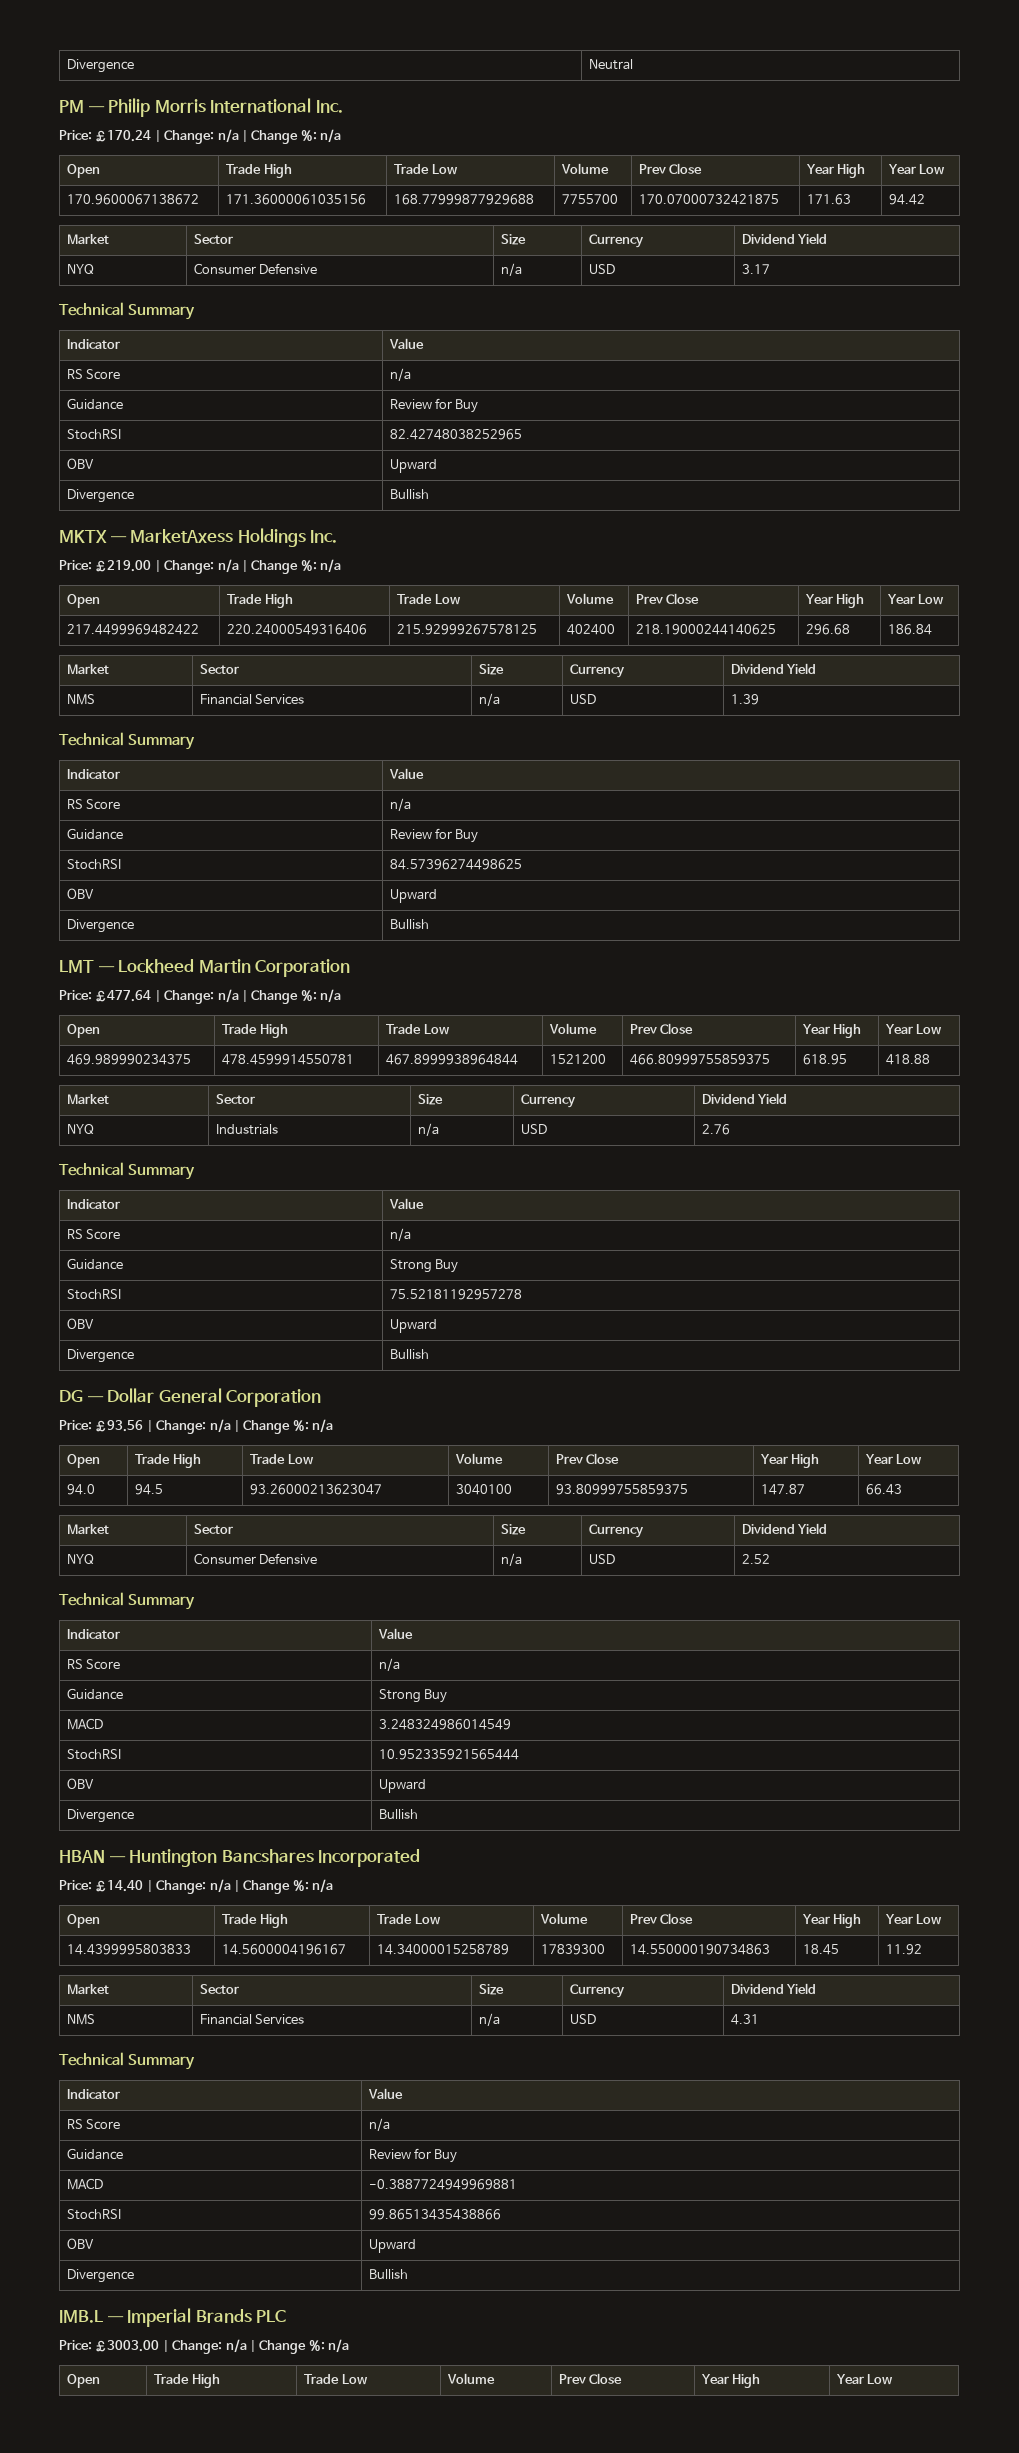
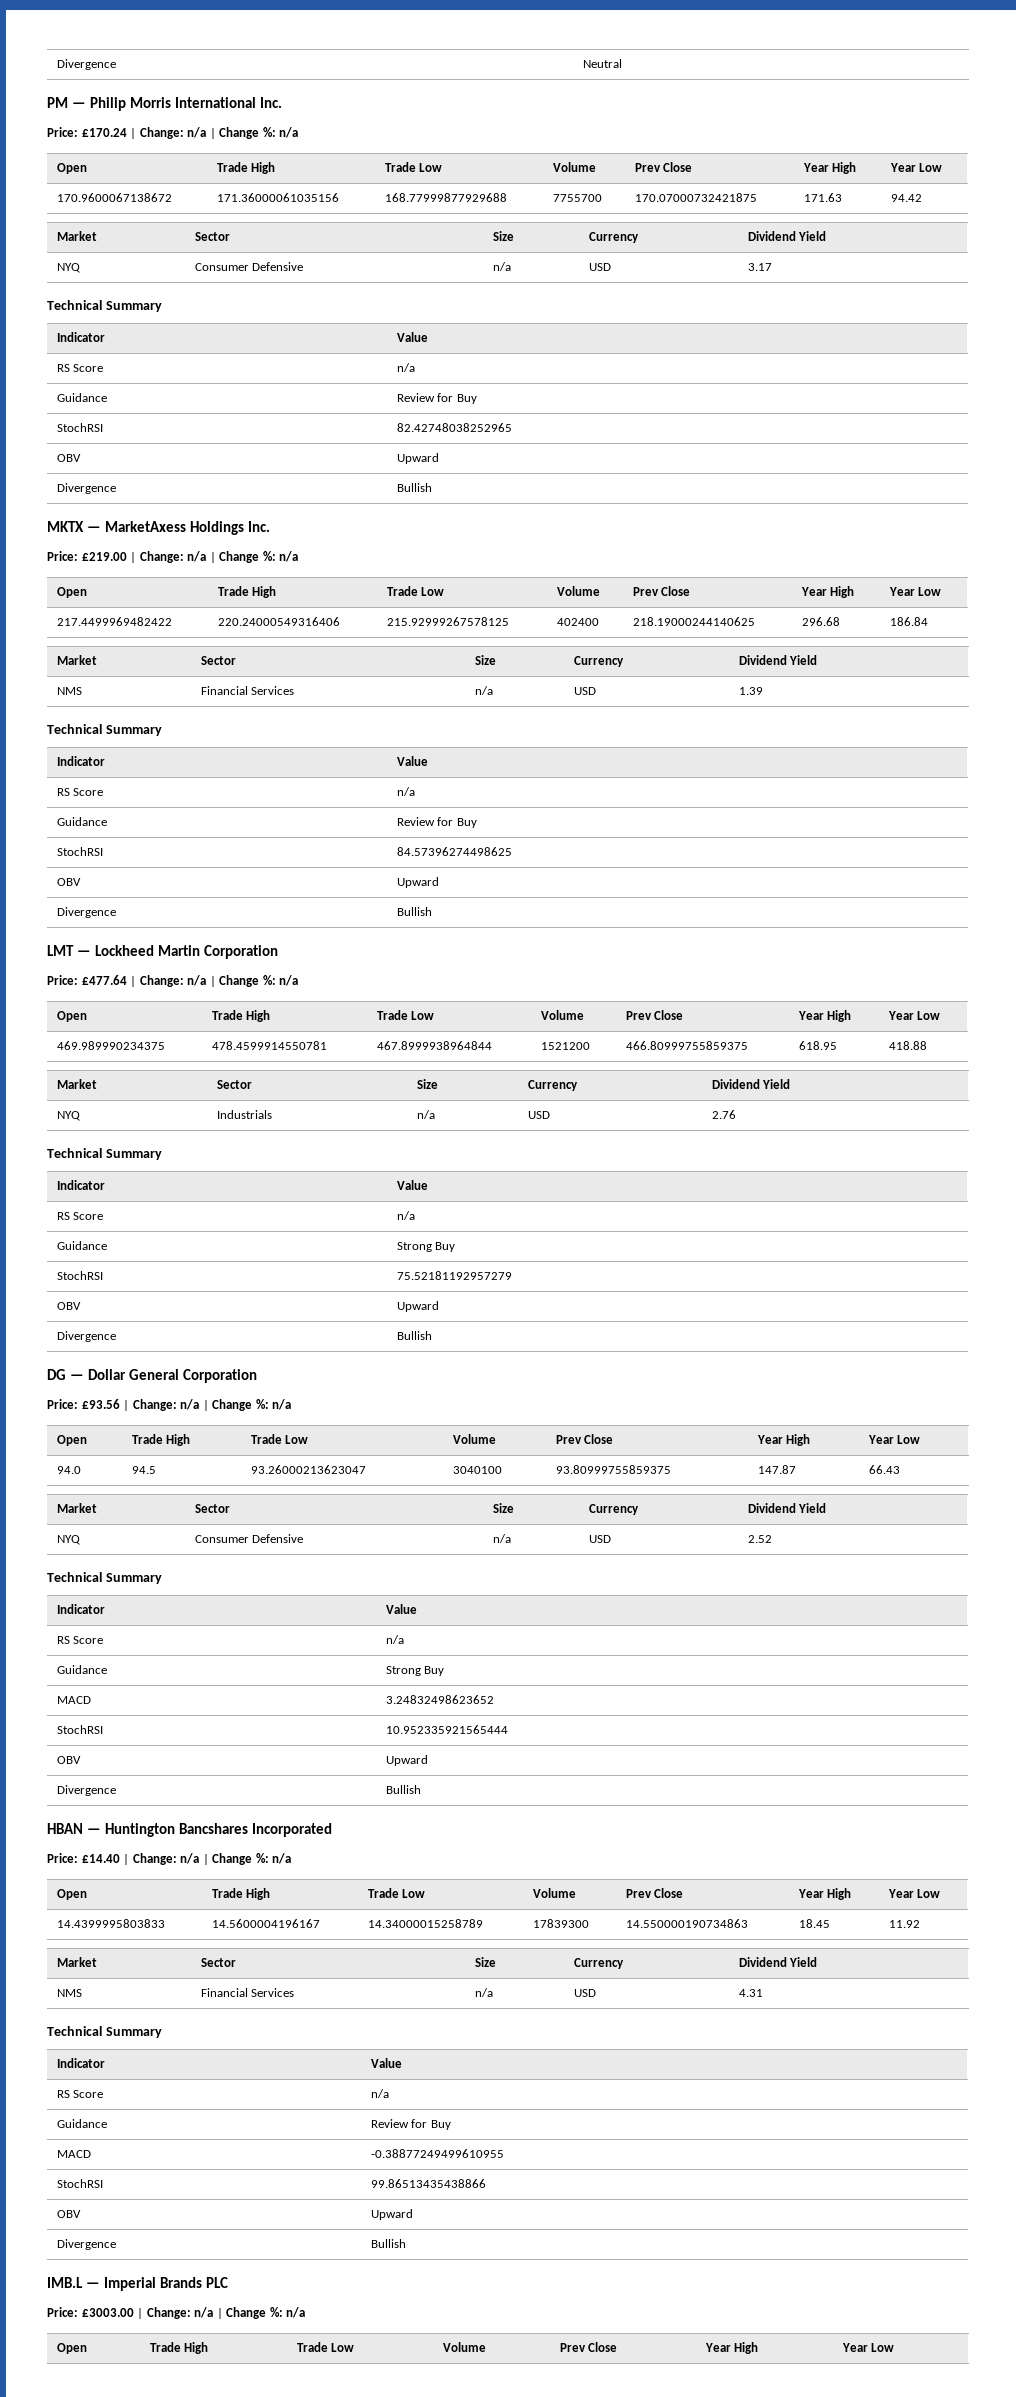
- StochRSI | 75.52181192957278
+ StochRSI | 75.52181192957279
- MACD | 3.248324986014549
+ MACD | 3.24832498623652
- MACD | -0.3887724949969881
+ MACD | -0.38877249499610955

